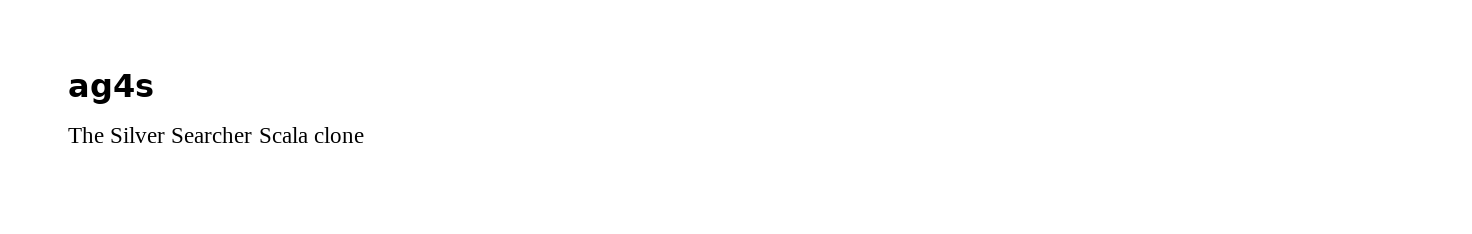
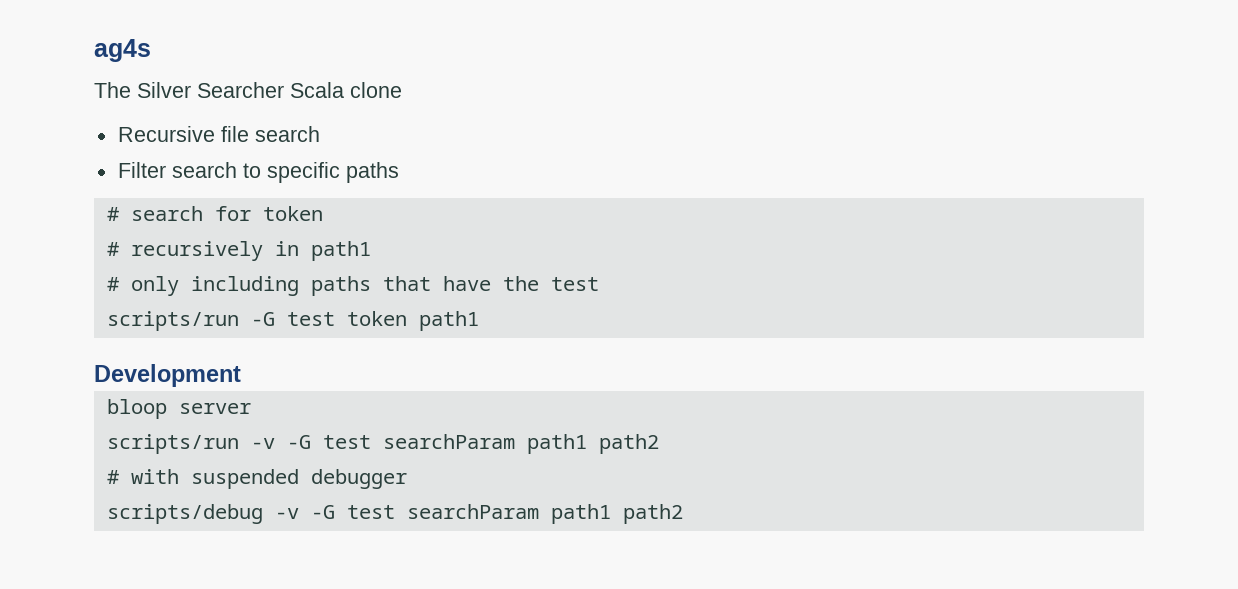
+ Recursive file search
+ Filter search to specific paths
+ # search for token
+ # recursively in path1
+ # only including paths that have the test
+ scripts/run -G test token path1
+ Development
+ bloop server
+ scripts/run -v -G test searchParam path1 path2
+ # with suspended debugger
+ scripts/debug -v -G test searchParam path1 path2

